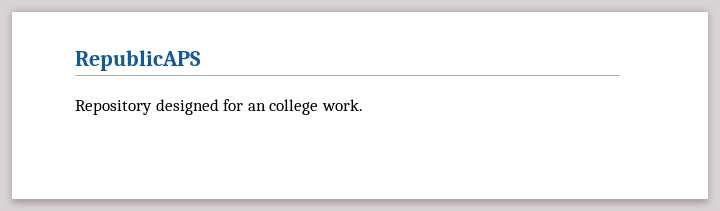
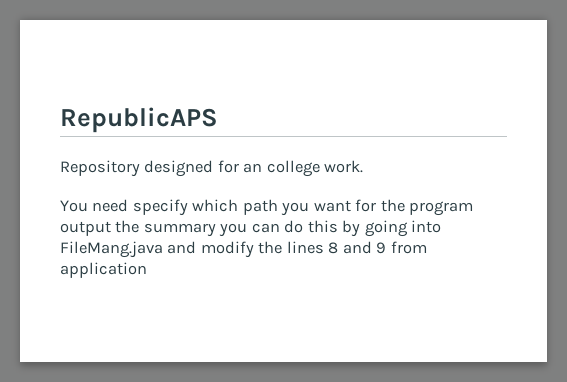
+ You need specify which path you want for the program output the summary you can do this by going into FileMang.java and modify the lines 8 and 9 from application

